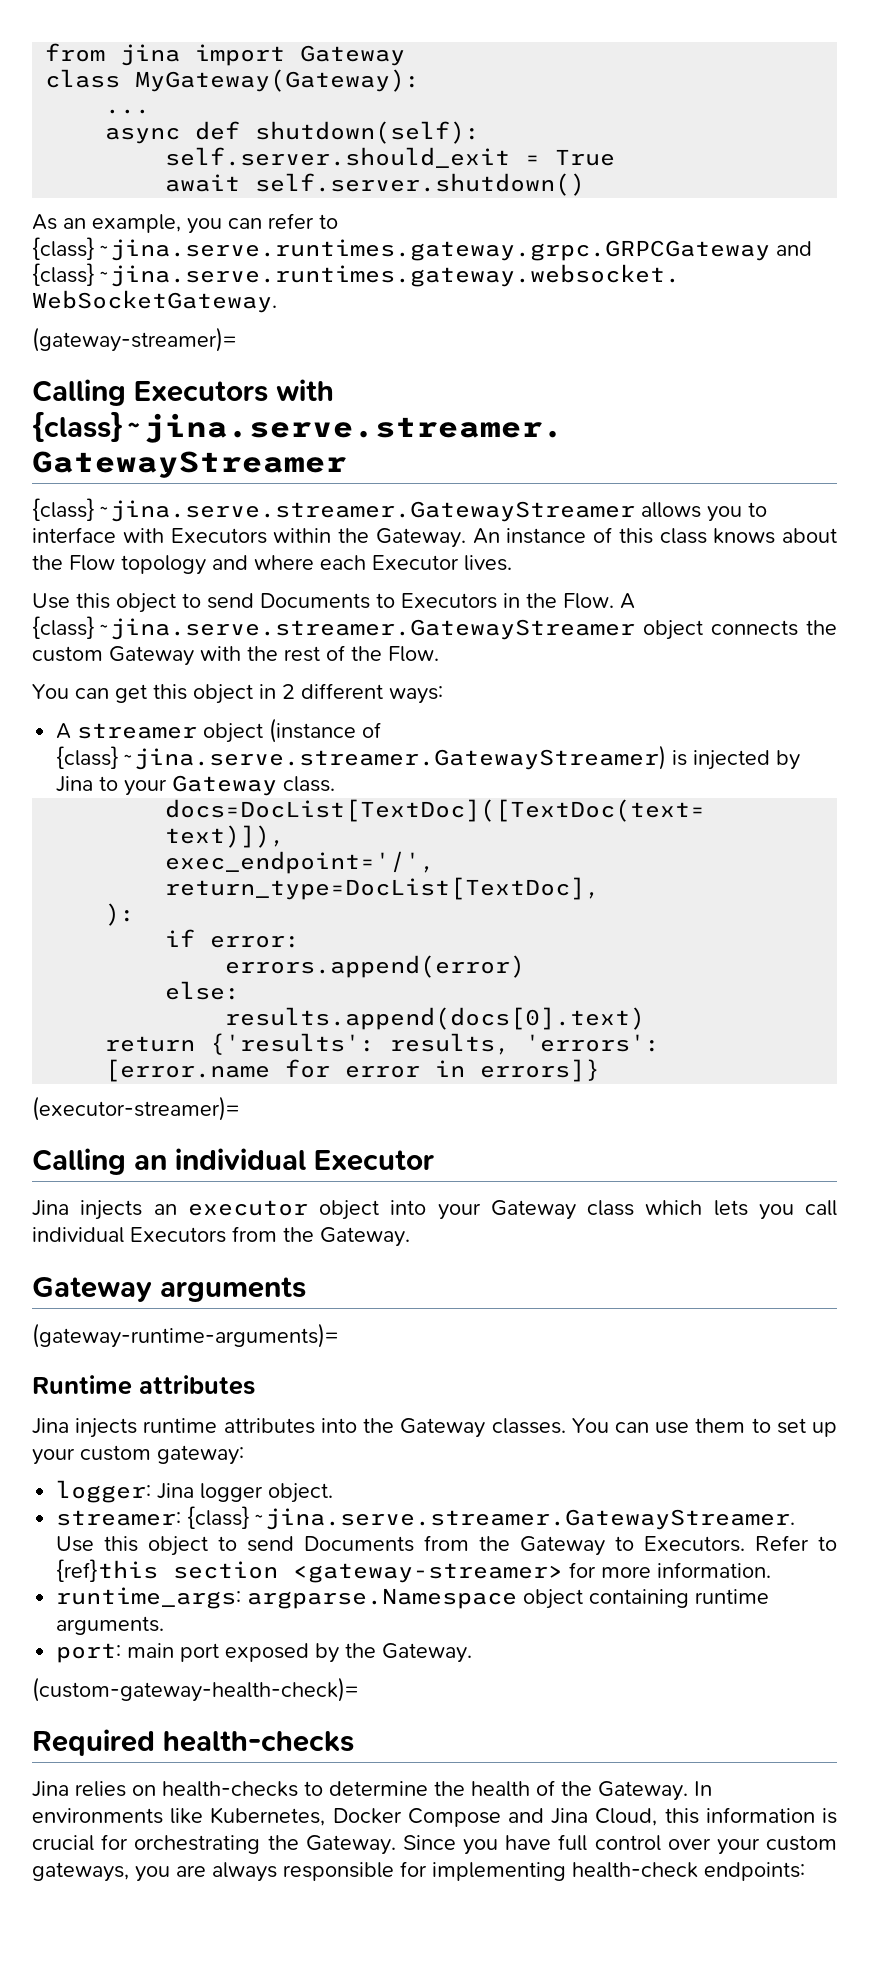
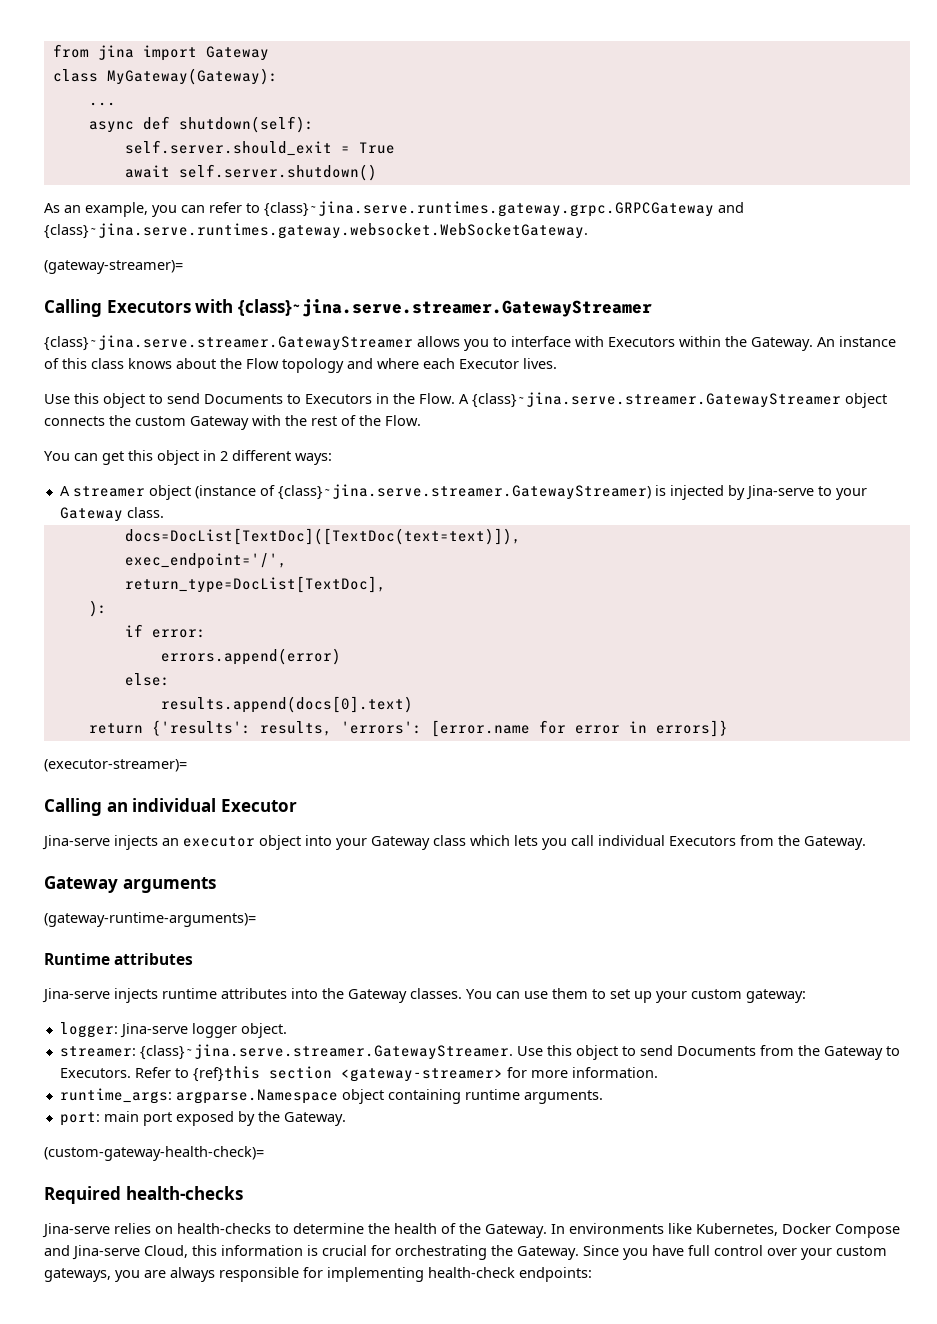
- A streamer object (instance of {class}~jina.serve.streamer.GatewayStreamer) is injected by Jina to your Gateway class.
+ A streamer object (instance of {class}~jina.serve.streamer.GatewayStreamer) is injected by Jina-serve to your Gateway class.
- Jina injects an executor object into your Gateway class which lets you call individual Executors from the Gateway.
+ Jina-serve injects an executor object into your Gateway class which lets you call individual Executors from the Gateway.
- Jina injects runtime attributes into the Gateway classes.
+ Jina-serve injects runtime attributes into the Gateway classes.
- logger: Jina logger object.
+ logger: Jina-serve logger object.
- Jina relies on health-checks to determine the health of the Gateway.
+ Jina-serve relies on health-checks to determine the health of the Gateway.
- In environments like Kubernetes, Docker Compose and Jina Cloud, this information is crucial for orchestrating the Gateway.
+ In environments like Kubernetes, Docker Compose and Jina-serve Cloud, this information is crucial for orchestrating the Gateway.

